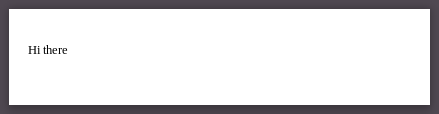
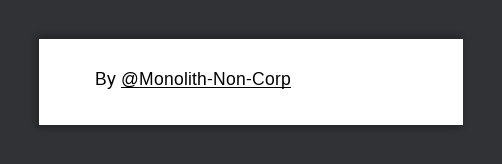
- Hi there
+ By @Monolith-Non-Corp

